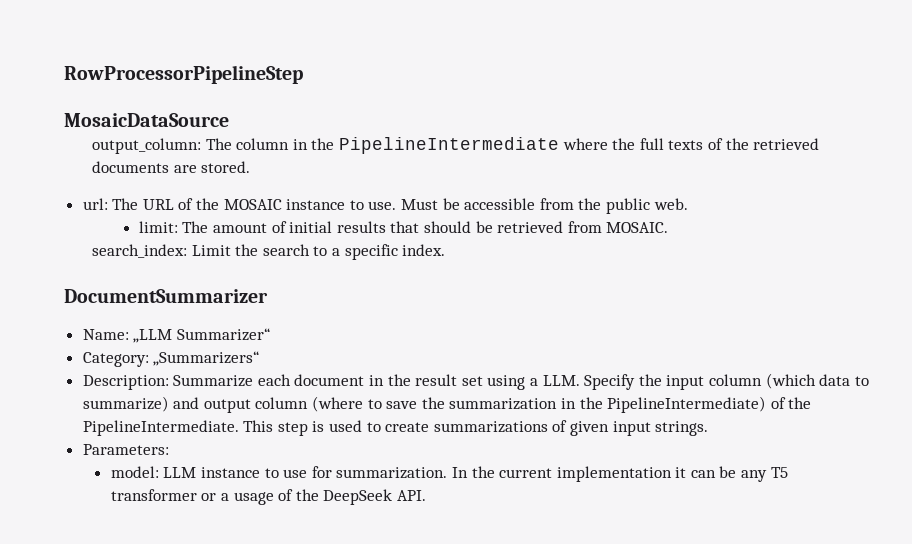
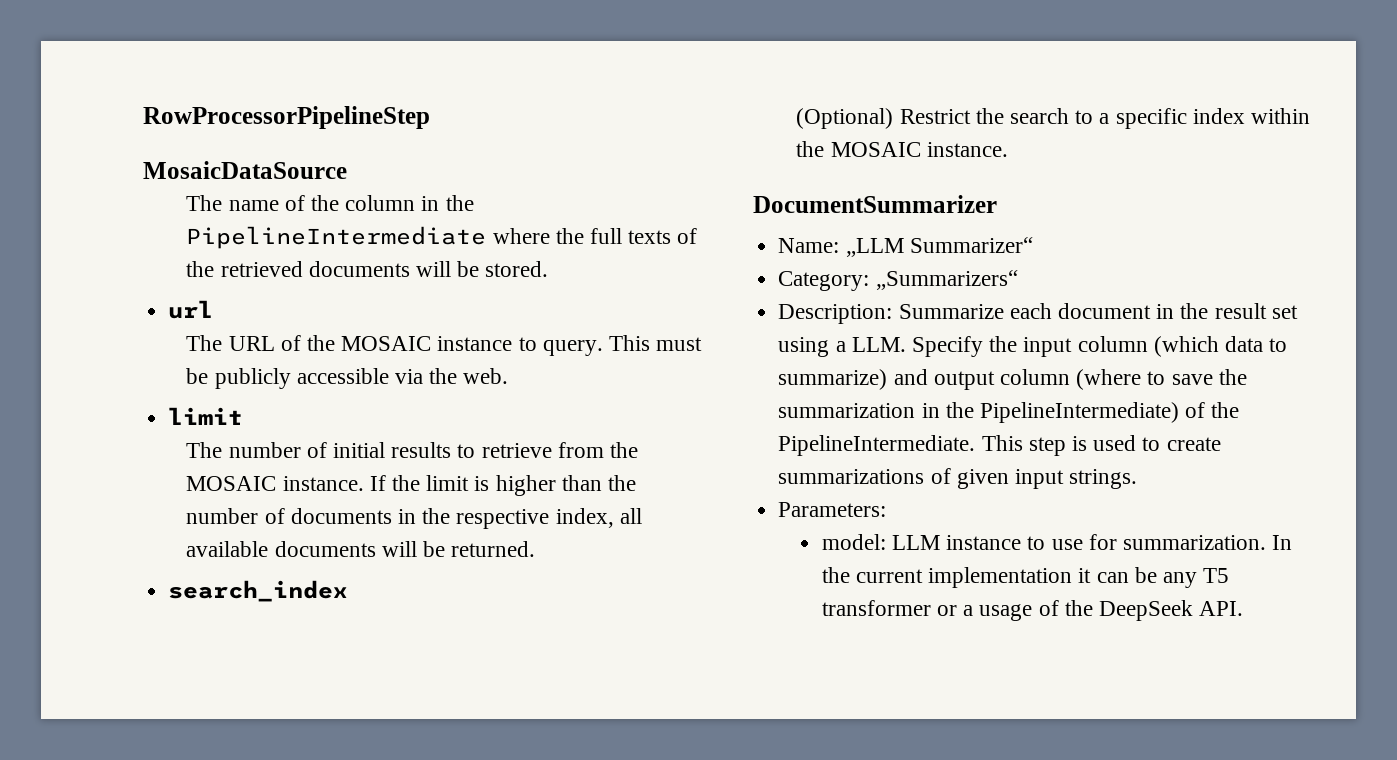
- output_column: The column in the PipelineIntermediate where the full texts of the retrieved documents are stored.
+ The name of the column in the PipelineIntermediate where the full texts of the retrieved documents will be stored.
- url: The URL of the MOSAIC instance to use. Must be accessible from the public web.
- limit: The amount of initial results that should be retrieved from MOSAIC.
- search_index: Limit the search to a specific index.
+ url
+ The URL of the MOSAIC instance to query. This must be publicly accessible via the web.
+ limit
+ The number of initial results to retrieve from the MOSAIC instance. If the limit is higher than the number of documents in the respective index, all available documents will be returned.
+ search_index
+ (Optional) Restrict the search to a specific index within the MOSAIC instance.

